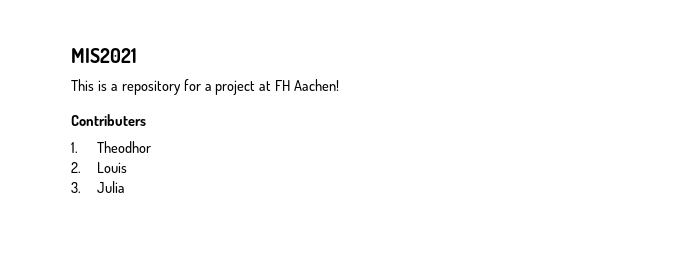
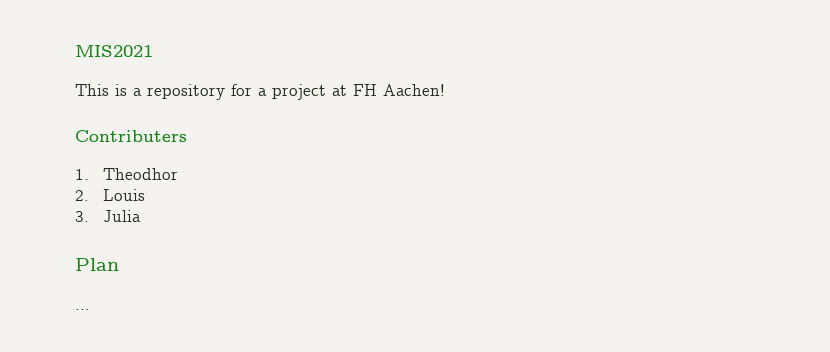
+ Plan
+ ...

